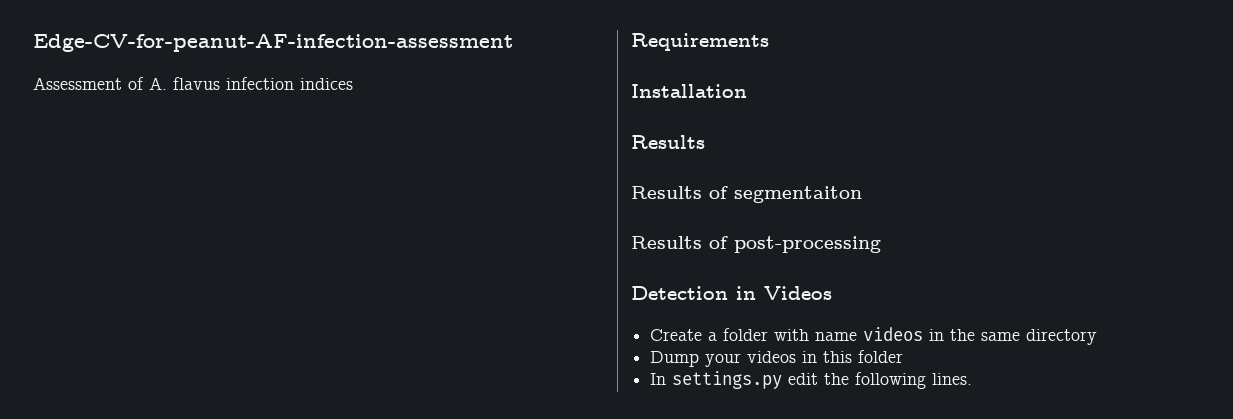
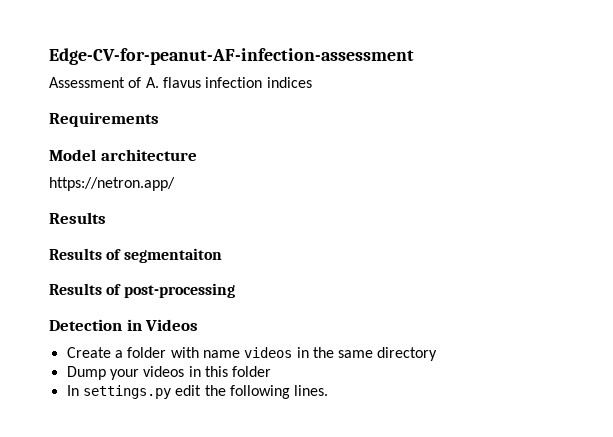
- Installation
+ Model architecture
+ https://netron.app/

